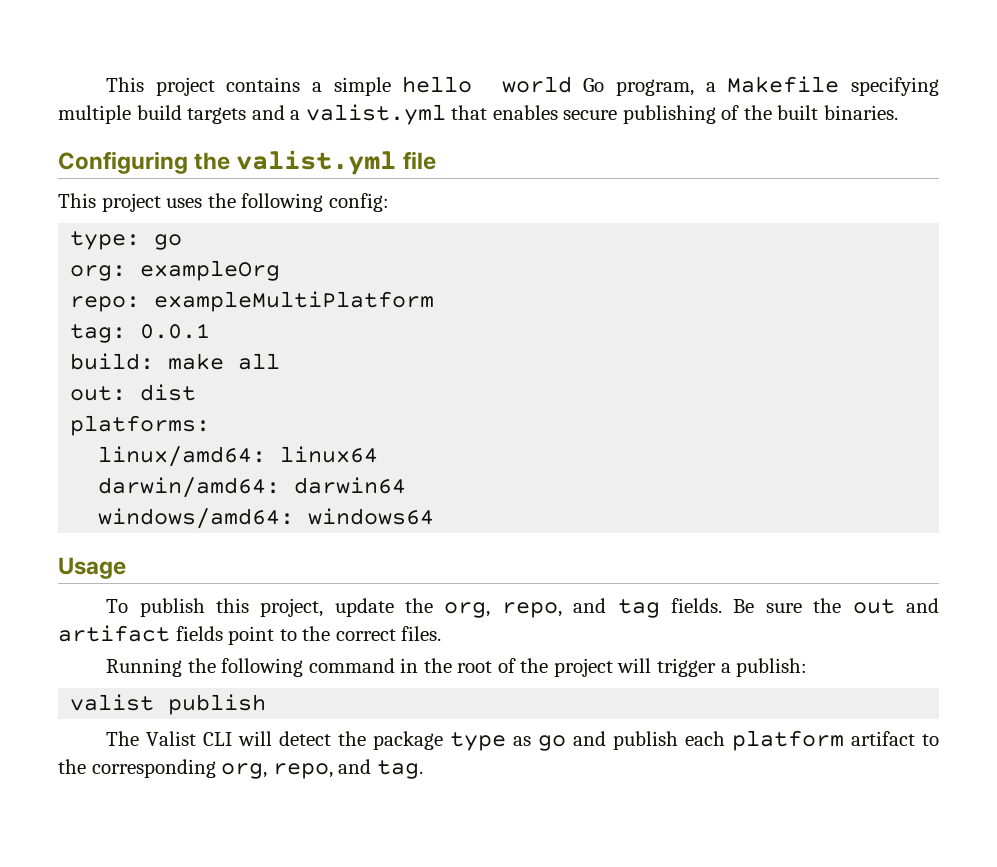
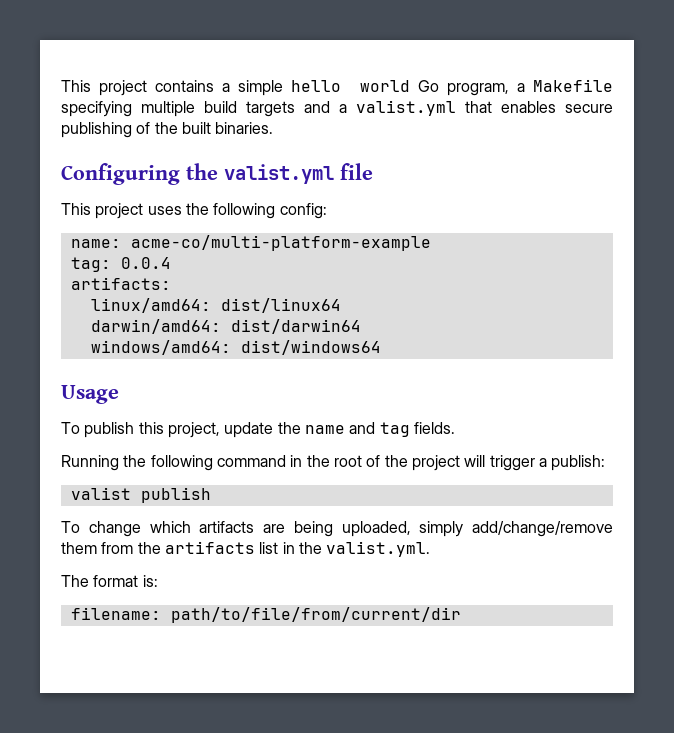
- type: go
- org: exampleOrg
- repo: exampleMultiPlatform
- tag: 0.0.1
- build: make all
- out: dist
- platforms:
+ name: acme-co/multi-platform-example
+ tag: 0.0.4
+ artifacts:
- linux/amd64: linux64
+ linux/amd64: dist/linux64
- darwin/amd64: darwin64
+ darwin/amd64: dist/darwin64
- windows/amd64: windows64
+ windows/amd64: dist/windows64
- To publish this project, update the org, repo, and tag fields. Be sure the out and artifact fields point to the correct files.
+ To publish this project, update the name and tag fields.
- The Valist CLI will detect the package type as go and publish each platform artifact to the corresponding org, repo, and tag.
+ To change which artifacts are being uploaded, simply add/change/remove them from the artifacts list in the valist.yml.
+ The format is:
+ filename: path/to/file/from/current/dir

